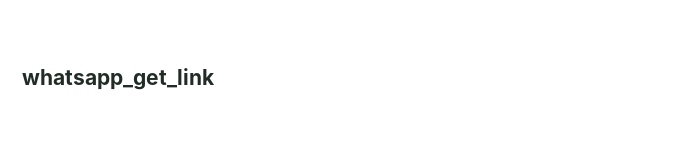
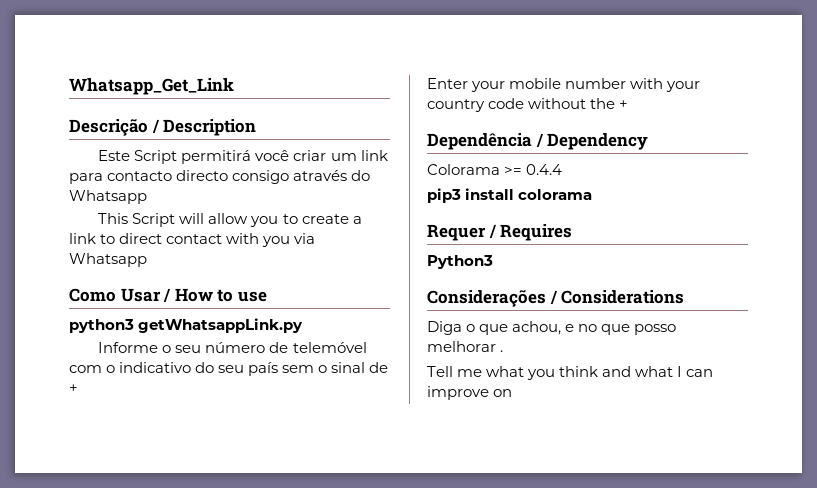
- whatsapp_get_link
+ Whatsapp_Get_Link
+ Descrição / Description
+ Este Script permitirá você criar um link para contacto directo consigo através do Whatsapp
+ This Script will allow you to create a link to direct contact with you via Whatsapp
+ Como Usar / How to use
+ python3 getWhatsappLink.py
+ Informe o seu número de telemóvel com o indicativo do seu país sem o sinal de +
+ Enter your mobile number with your country code without the +
+ Dependência / Dependency
+ Colorama >= 0.4.4
+ pip3 install colorama
+ Requer / Requires
+ Python3
+ Considerações / Considerations
+ Diga o que achou, e no que posso melhorar .
+ Tell me what you think and what I can improve on

